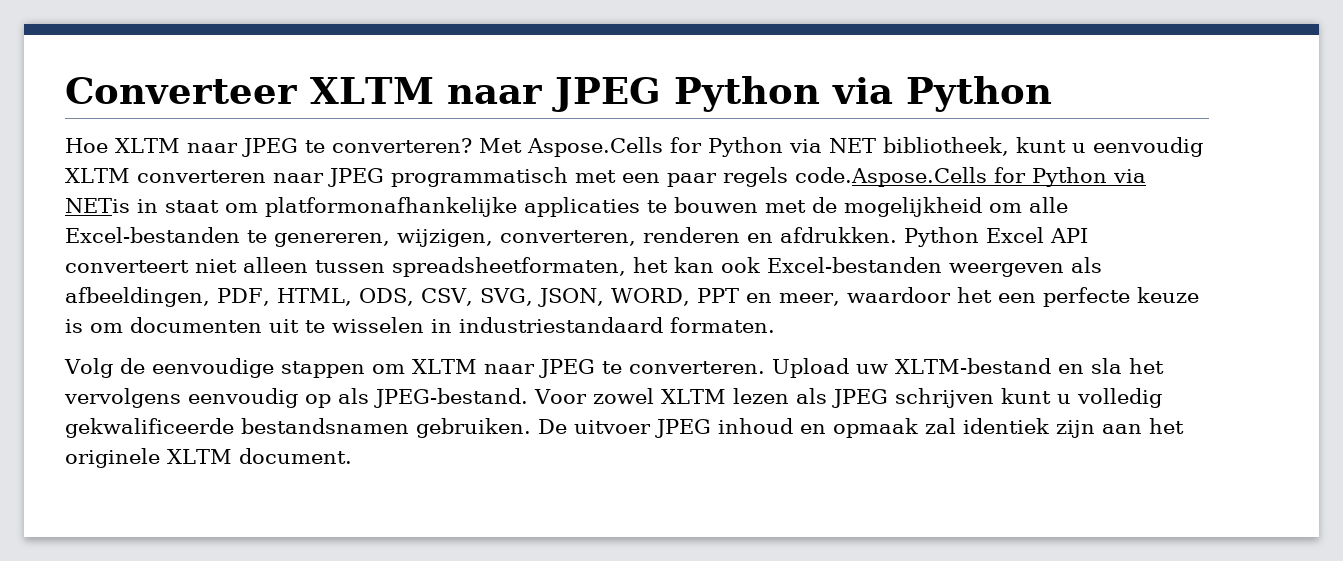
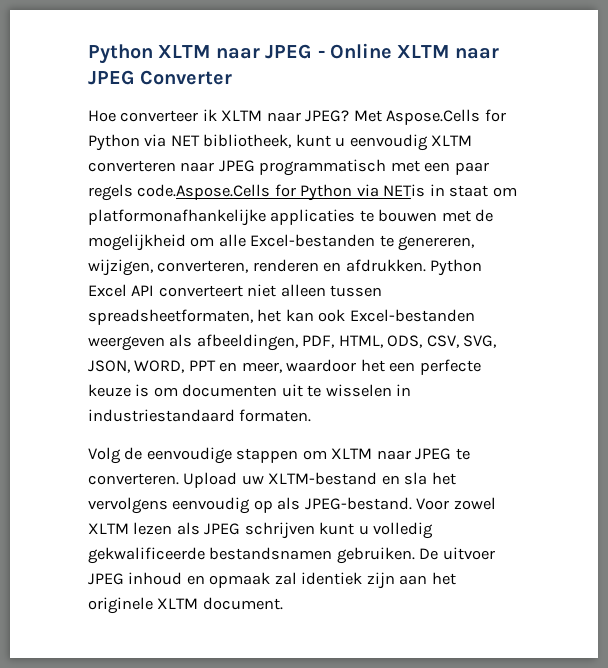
- Converteer XLTM naar JPEG Python via Python
- Hoe XLTM naar JPEG te converteren?
+ Python XLTM naar JPEG - Online XLTM naar JPEG Converter
+ Hoe converteer ik XLTM naar JPEG?

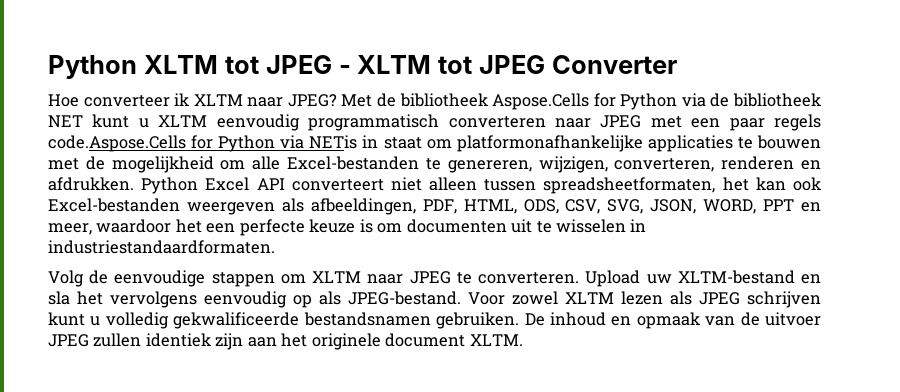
- Python XLTM naar JPEG - Online XLTM naar JPEG Converter
+ Python XLTM tot JPEG - XLTM tot JPEG Converter
- Met Aspose.Cells for Python via NET bibliotheek, kunt u eenvoudig XLTM converteren naar JPEG programmatisch met een paar regels code.Aspose.Cells for Python via NETis in staat om platformonafhankelijke applicaties te bouwen met de mogelijkheid om alle Excel-bestanden te genereren, wijzigen, converteren, renderen en afdrukken.
+ Met de bibliotheek Aspose.Cells for Python via de bibliotheek NET kunt u XLTM eenvoudig programmatisch converteren naar JPEG met een paar regels code.Aspose.Cells for Python via NETis in staat om platformonafhankelijke applicaties te bouwen met de mogelijkheid om alle Excel-bestanden te genereren, wijzigen, converteren, renderen en afdrukken.
- Python Excel API converteert niet alleen tussen spreadsheetformaten, het kan ook Excel-bestanden weergeven als afbeeldingen, PDF, HTML, ODS, CSV, SVG, JSON, WORD, PPT en meer, waardoor het een perfecte keuze is om documenten uit te wisselen in industriestandaard formaten.
+ Python Excel API converteert niet alleen tussen spreadsheetformaten, het kan ook Excel-bestanden weergeven als afbeeldingen, PDF, HTML, ODS, CSV, SVG, JSON, WORD, PPT en meer, waardoor het een perfecte keuze is om documenten uit te wisselen in industriestandaardformaten.
- De uitvoer JPEG inhoud en opmaak zal identiek zijn aan het originele XLTM document.
+ De inhoud en opmaak van de uitvoer JPEG zullen identiek zijn aan het originele document XLTM.

